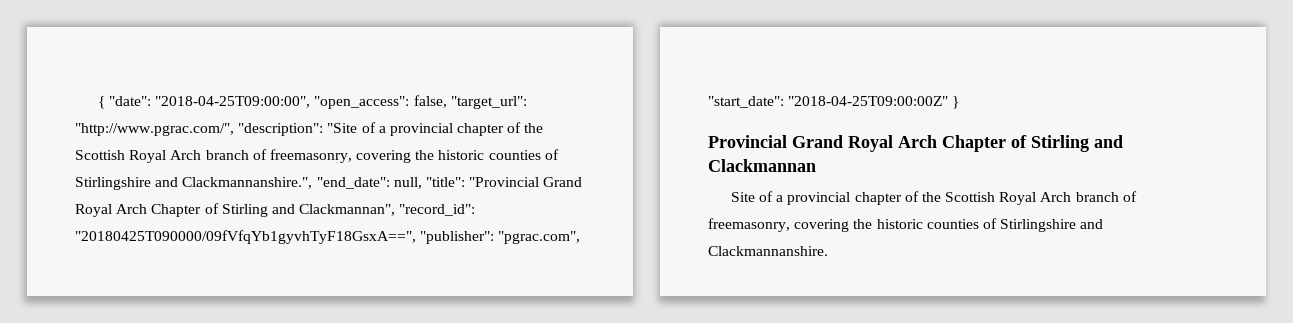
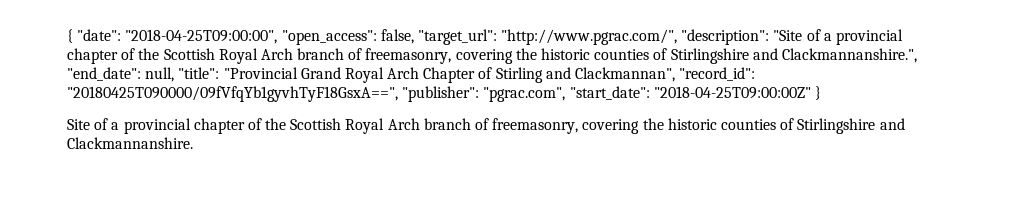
- Provincial Grand Royal Arch Chapter of Stirling and Clackmannan

